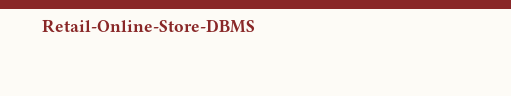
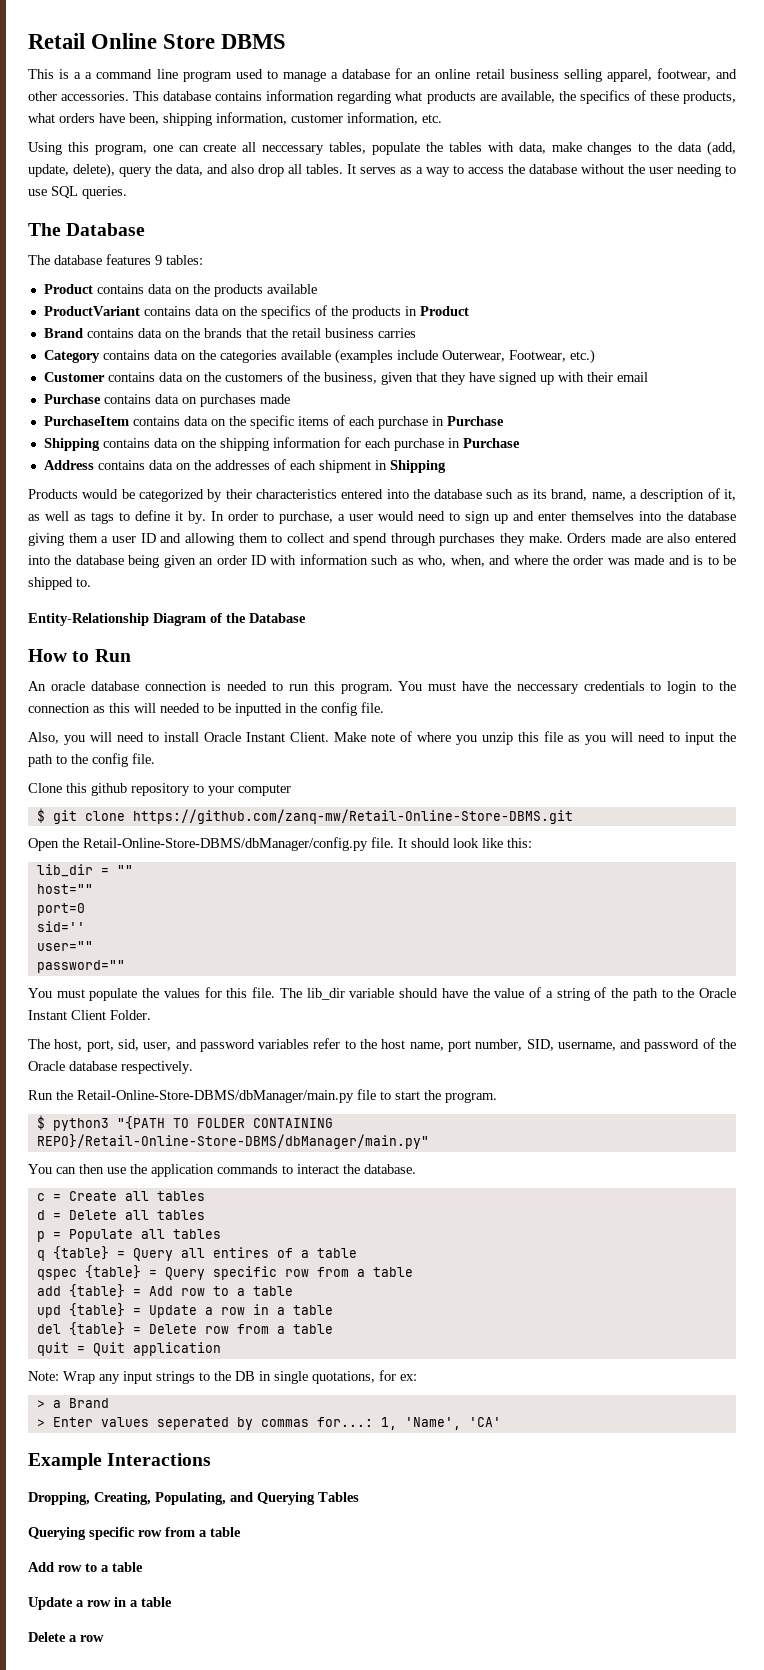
- Retail-Online-Store-DBMS
+ Retail Online Store DBMS
+ This is a a command line program used to manage a database for an online retail business selling apparel, footwear, and other accessories. This database contains information regarding what products are available, the specifics of these products, what orders have been, shipping information, customer information, etc.
+ Using this program, one can create all neccessary tables, populate the tables with data, make changes to the data (add, update, delete), query the data, and also drop all tables. It serves as a way to access the database without the user needing to use SQL queries.
+ The Database
+ The database features 9 tables:
+ Product contains data on the products available
+ ProductVariant contains data on the specifics of the products in Product
+ Brand contains data on the brands that the retail business carries
+ Category contains data on the categories available (examples include Outerwear, Footwear, etc.)
+ Customer contains data on the customers of the business, given that they have signed up with their email
+ Purchase contains data on purchases made
+ PurchaseItem contains data on the specific items of each purchase in Purchase
+ Shipping contains data on the shipping information for each purchase in Purchase
+ Address contains data on the addresses of each shipment in Shipping
+ Products would be categorized by their characteristics entered into the database such as its brand, name, a description of it, as well as tags to define it by. In order to purchase, a user would need to sign up and enter themselves into the database giving them a user ID and allowing them to collect and spend through purchases they make. Orders made are also entered into the database being given an order ID with information such as who, when, and where the order was made and is to be shipped to.
+ Entity-Relationship Diagram of the Database
+ How to Run
+ An oracle database connection is needed to run this program. You must have the neccessary credentials to login to the connection as this will needed to be inputted in the config file.
+ Also, you will need to install Oracle Instant Client. Make note of where you unzip this file as you will need to input the path to the config file.
+ Clone this github repository to your computer
+ $ git clone https://github.com/zanq-mw/Retail-Online-Store-DBMS.git
+ Open the Retail-Online-Store-DBMS/dbManager/config.py file. It should look like this:
+ lib_dir = ""
+ host=""
+ port=0
+ sid=''
+ user=""
+ password=""
+ You must populate the values for this file. The lib_dir variable should have the value of a string of the path to the Oracle Instant Client Folder.
+ The host, port, sid, user, and password variables refer to the host name, port number, SID, username, and password of the Oracle database respectively.
+ Run the Retail-Online-Store-DBMS/dbManager/main.py file to start the program.
+ $ python3 "{PATH TO FOLDER CONTAINING REPO}/Retail-Online-Store-DBMS/dbManager/main.py"
+ You can then use the application commands to interact the database.
+ c = Create all tables
+ d = Delete all tables
+ p = Populate all tables
+ q {table} = Query all entires of a table
+ qspec {table} = Query specific row from a table
+ add {table} = Add row to a table
+ upd {table} = Update a row in a table
+ del {table} = Delete row from a table
+ quit = Quit application
+ Note: Wrap any input strings to the DB in single quotations, for ex:
+ > a Brand
+ > Enter values seperated by commas for...: 1, 'Name', 'CA'
+ Example Interactions
+ Dropping, Creating, Populating, and Querying Tables
+ Querying specific row from a table
+ Add row to a table
+ Update a row in a table
+ Delete a row

